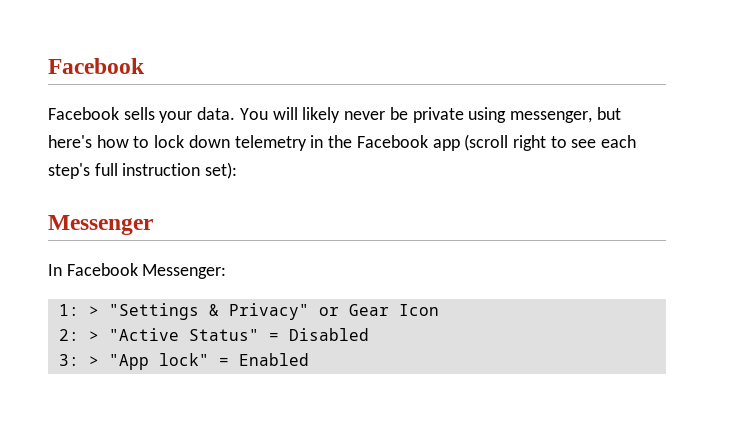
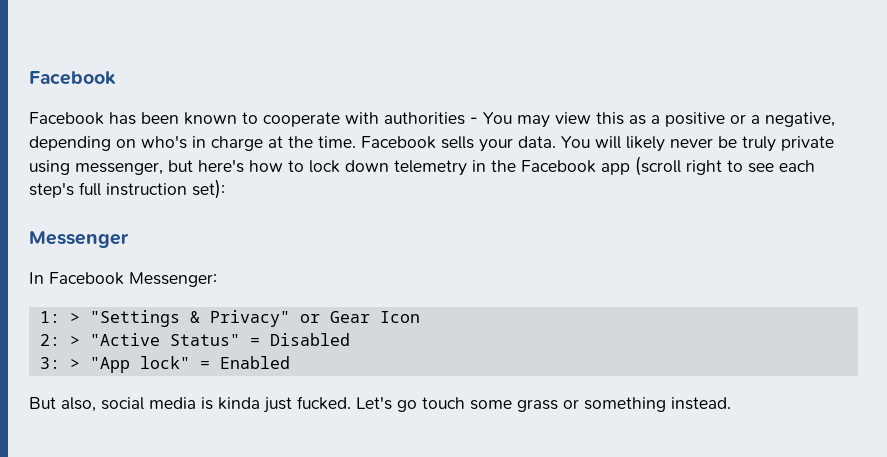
- Facebook sells your data.
+ Facebook has been known to cooperate with authorities - You may view this as a positive or a negative, depending on who's in charge at the time. Facebook sells your data.
- You will likely never be private using messenger, but here's how to lock down telemetry in the Facebook app (scroll right to see each step's full instruction set):
+ You will likely never be truly private using messenger, but here's how to lock down telemetry in the Facebook app (scroll right to see each step's full instruction set):
+ But also, social media is kinda just fucked. Let's go touch some grass or something instead.

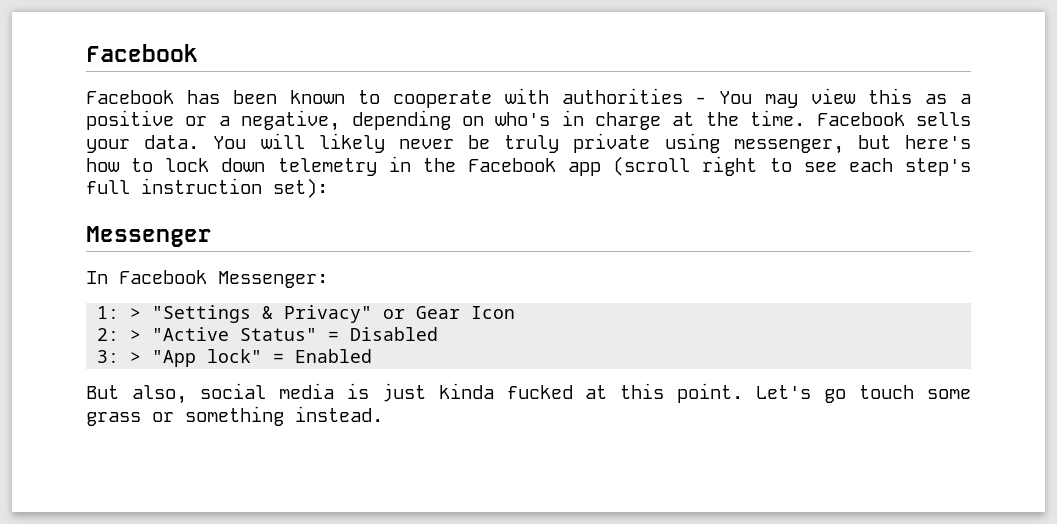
- But also, social media is kinda just fucked.
+ But also, social media is just kinda fucked at this point.

